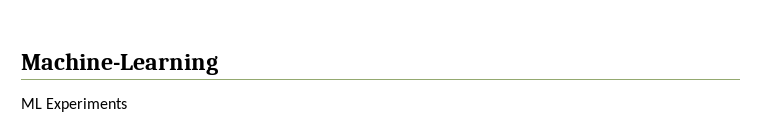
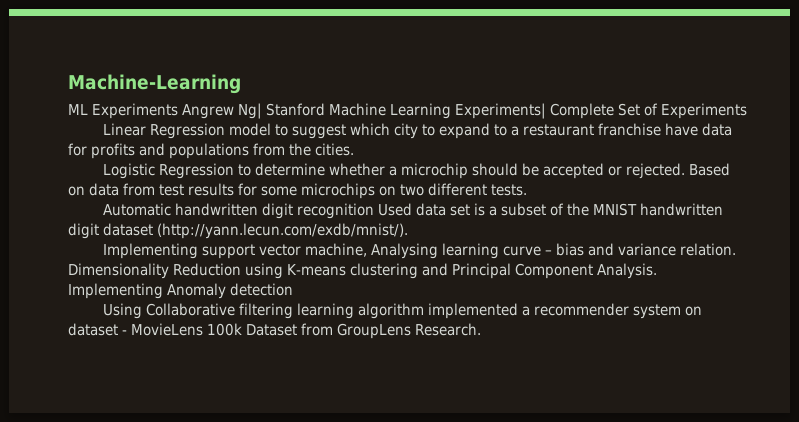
- ML Experiments
+ ML Experiments Angrew Ng| Stanford Machine Learning Experiments| Complete Set of Experiments
+ Linear Regression model to suggest which city to expand to a restaurant franchise have data for profits and populations from the cities.
+ Logistic Regression to determine whether a microchip should be accepted or rejected. Based on data from test results for some microchips on two different tests.
+ Automatic handwritten digit recognition Used data set is a subset of the MNIST handwritten digit dataset (http://yann.lecun.com/exdb/mnist/).
+ Implementing support vector machine, Analysing learning curve – bias and variance relation. Dimensionality Reduction using K-means clustering and Principal Component Analysis. Implementing Anomaly detection
+ Using Collaborative filtering learning algorithm implemented a recommender system on dataset - MovieLens 100k Dataset from GroupLens Research.

